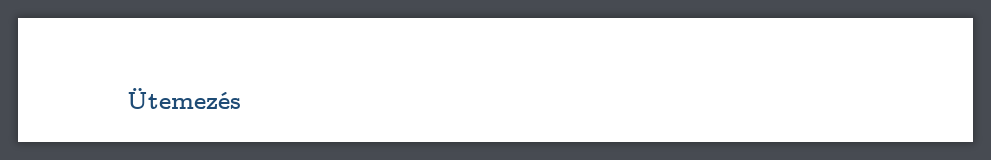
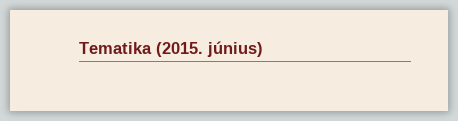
- Ütemezés
+ Tematika (2015. június)

